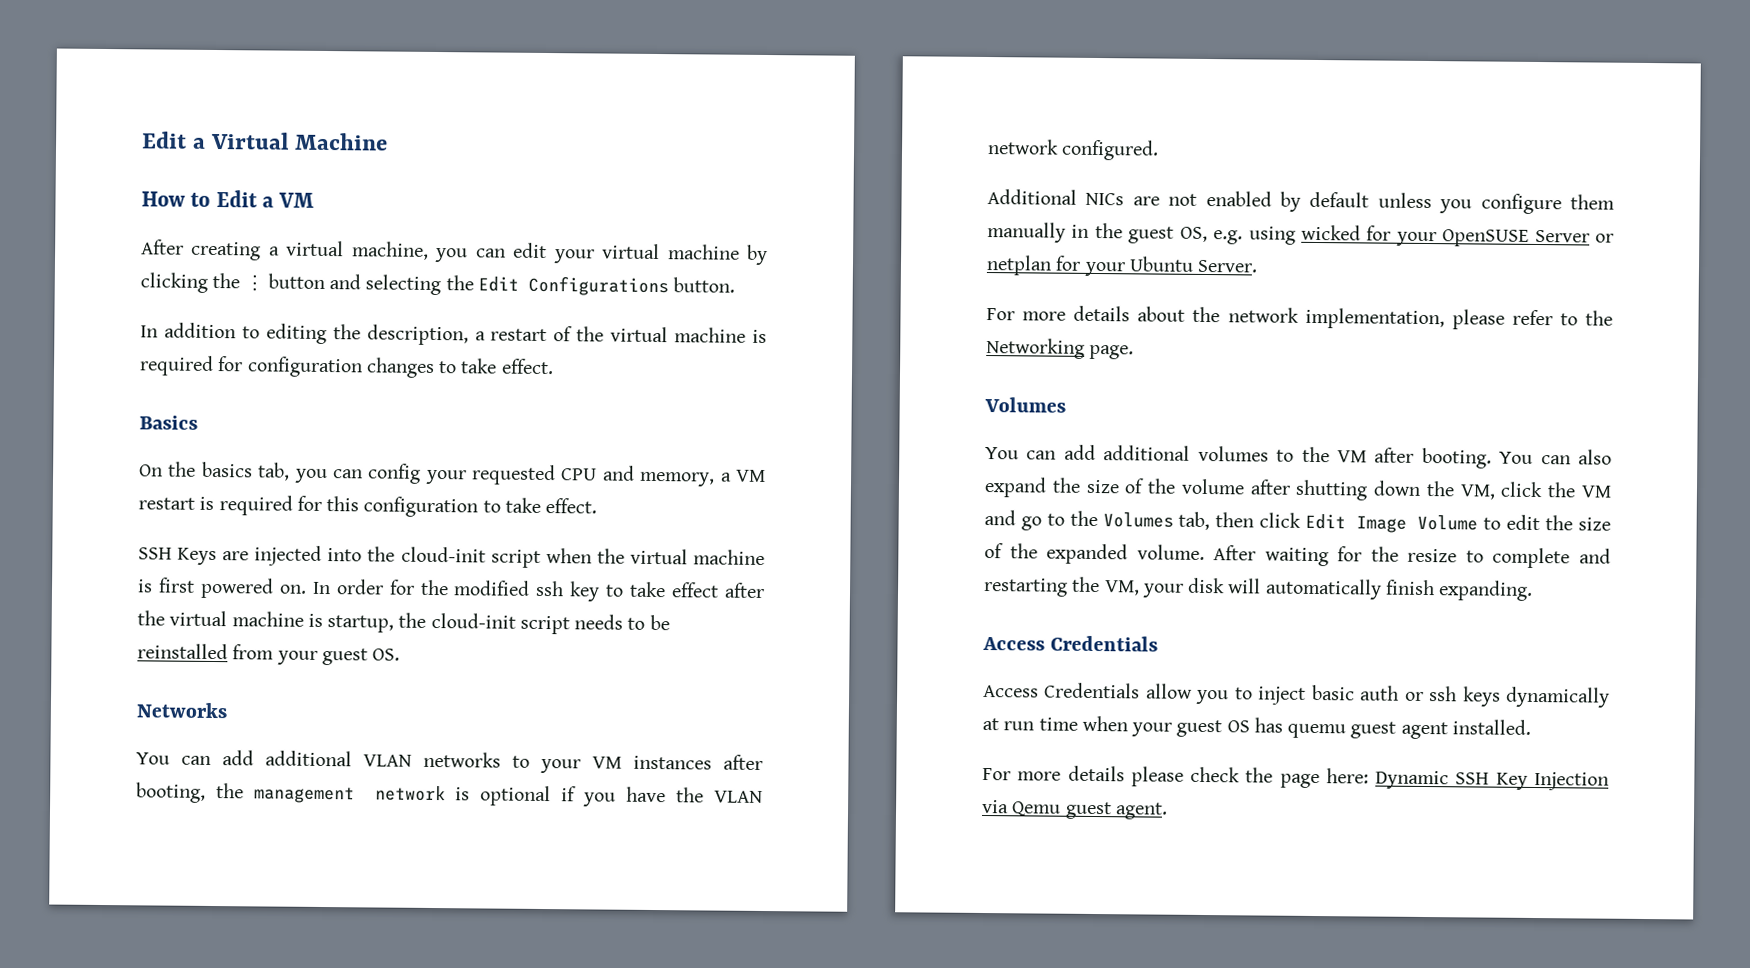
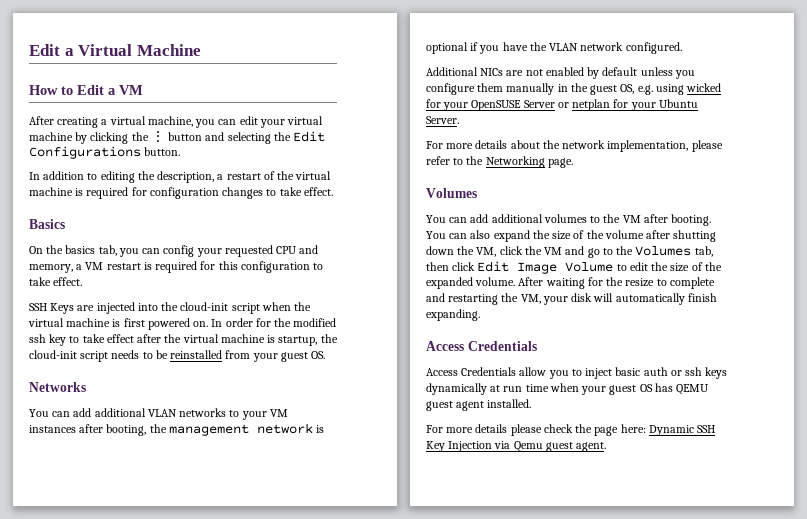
- Access Credentials allow you to inject basic auth or ssh keys dynamically at run time when your guest OS has quemu guest agent installed.
+ Access Credentials allow you to inject basic auth or ssh keys dynamically at run time when your guest OS has QEMU guest agent installed.

